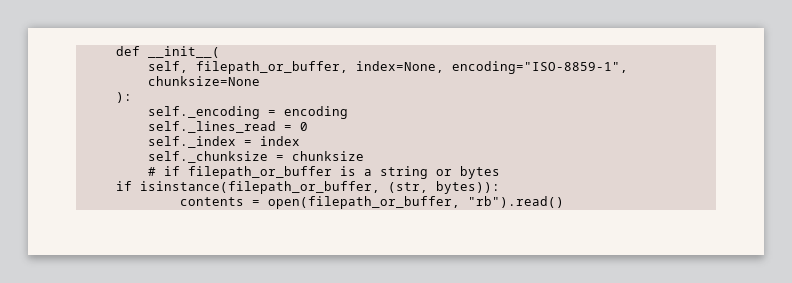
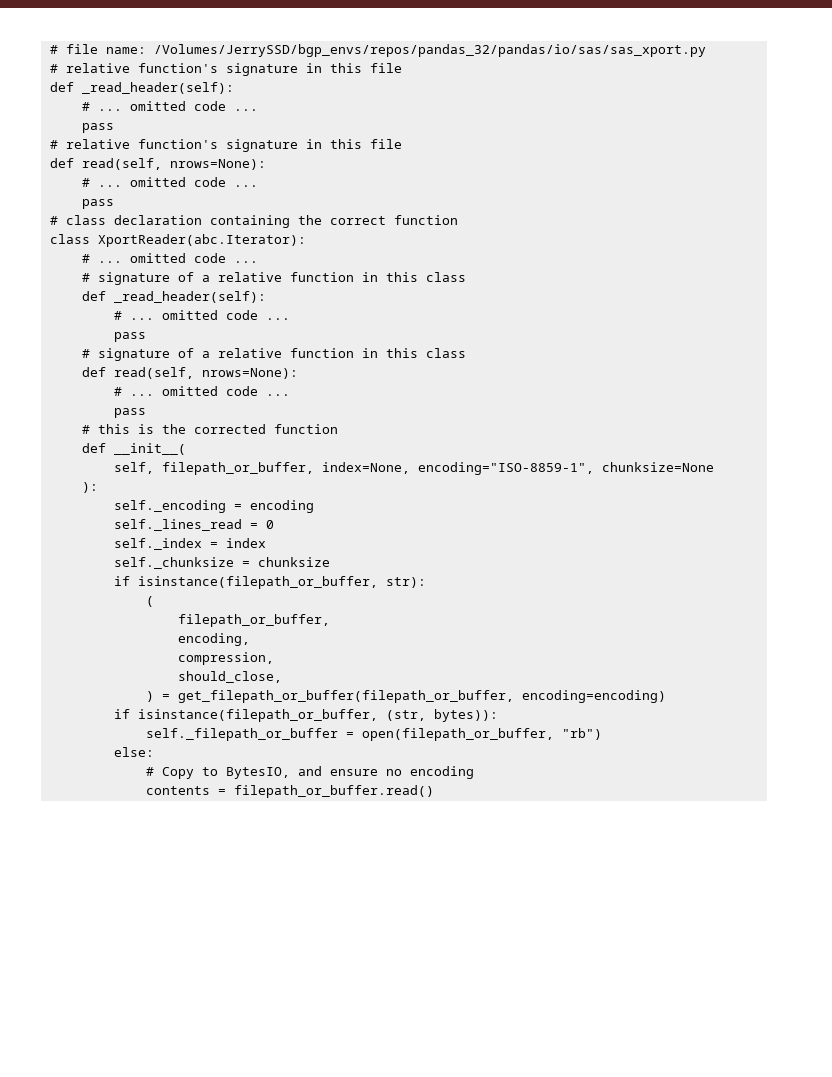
+ # file name: /Volumes/JerrySSD/bgp_envs/repos/pandas_32/pandas/io/sas/sas_xport.py
+ # relative function's signature in this file
+ def _read_header(self):
+ # ... omitted code ...
+ pass
+ # relative function's signature in this file
+ def read(self, nrows=None):
+ # ... omitted code ...
+ pass
+ # class declaration containing the correct function
+ class XportReader(abc.Iterator):
+ # ... omitted code ...
+ # signature of a relative function in this class
+ def _read_header(self):
+ # ... omitted code ...
+ pass
+ # signature of a relative function in this class
+ def read(self, nrows=None):
+ # ... omitted code ...
+ pass
+ # this is the corrected function
- # if filepath_or_buffer is a string or bytes
+ if isinstance(filepath_or_buffer, str):
+ (
+ filepath_or_buffer,
+ encoding,
+ compression,
+ should_close,
+ ) = get_filepath_or_buffer(filepath_or_buffer, encoding=encoding)
  if isinstance(filepath_or_buffer, (str, bytes)):
+ self._filepath_or_buffer = open(filepath_or_buffer, "rb")
+ else:
+ # Copy to BytesIO, and ensure no encoding
- contents = open(filepath_or_buffer, "rb").read()
+ contents = filepath_or_buffer.read()

